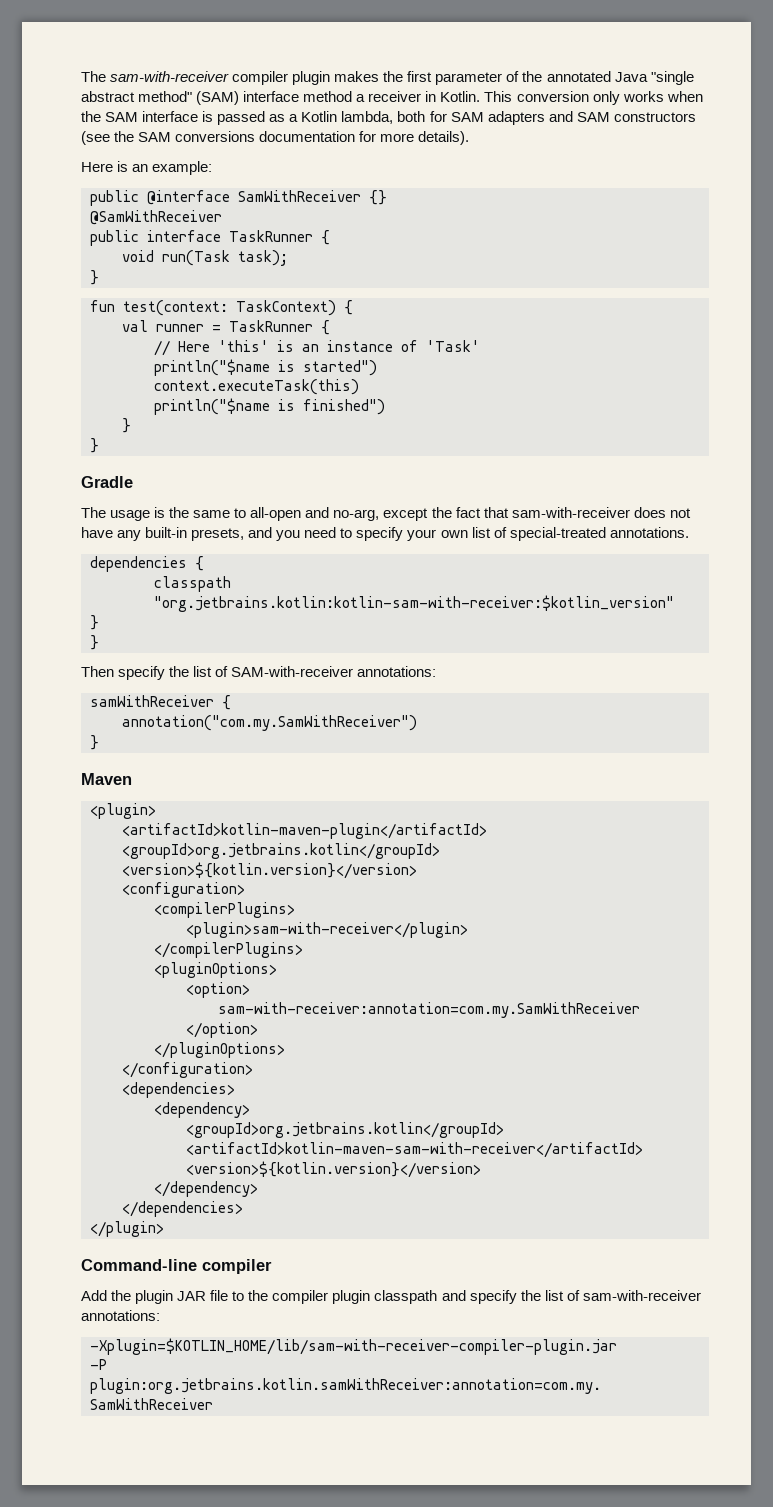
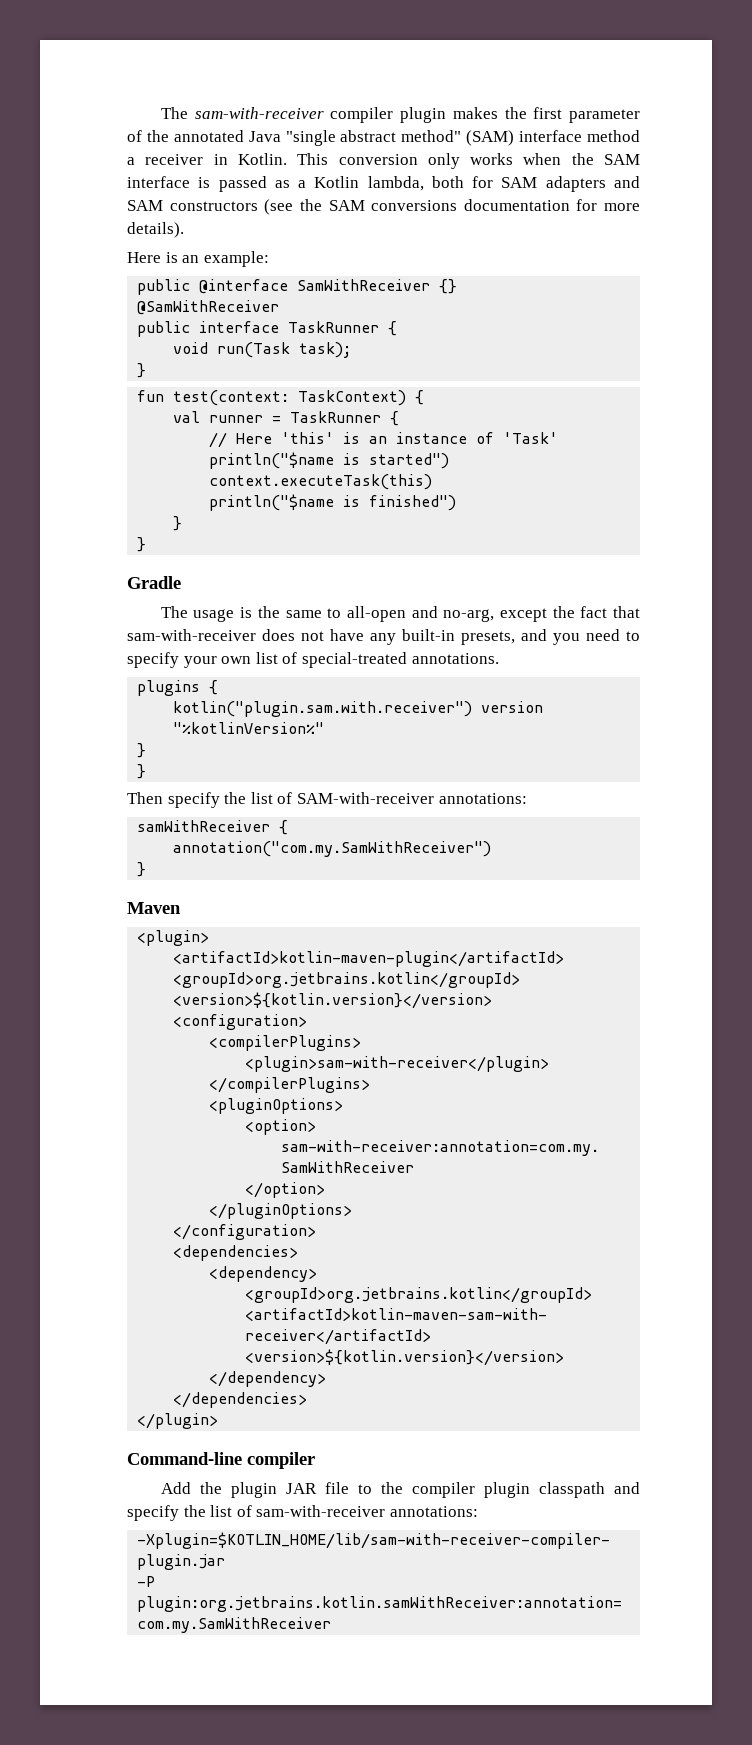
- dependencies {
- classpath "org.jetbrains.kotlin:kotlin-sam-with-receiver:$kotlin_version"
+ plugins {
+ kotlin("plugin.sam.with.receiver") version "%kotlinVersion%"

